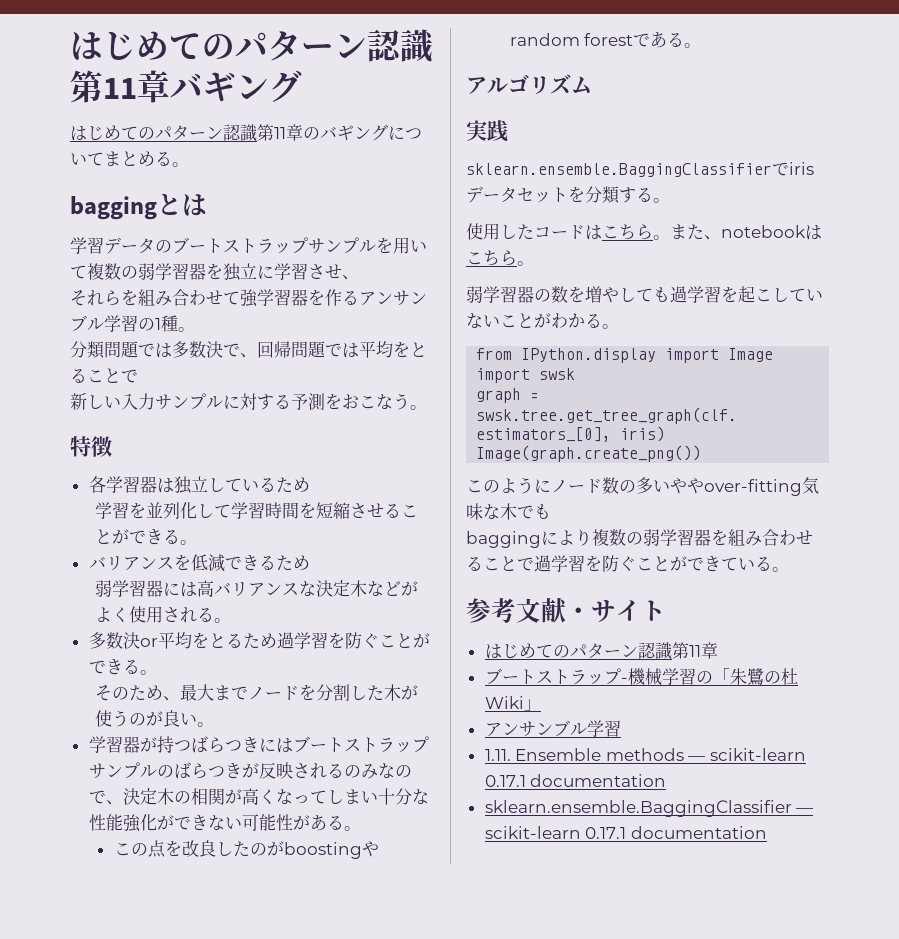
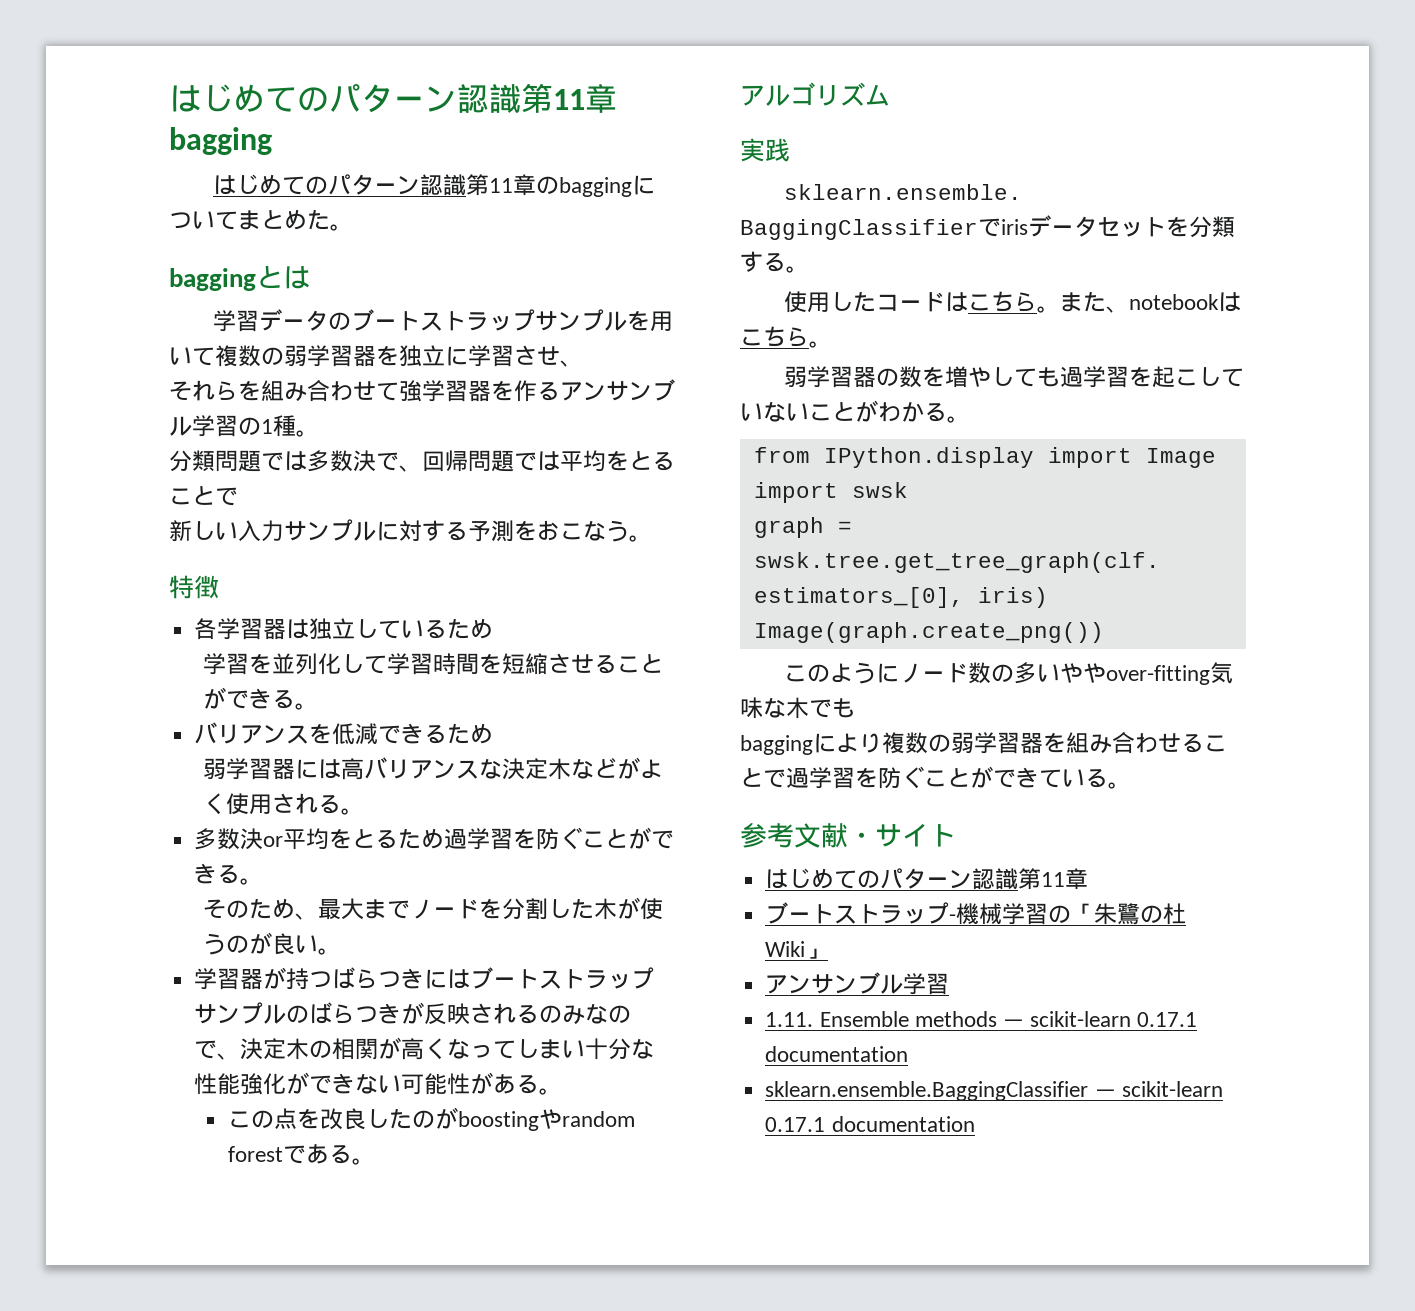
- はじめてのパターン認識第11章バギング
+ はじめてのパターン認識第11章bagging
- はじめてのパターン認識第11章のバギングについてまとめる。
+ はじめてのパターン認識第11章のbaggingについてまとめた。

